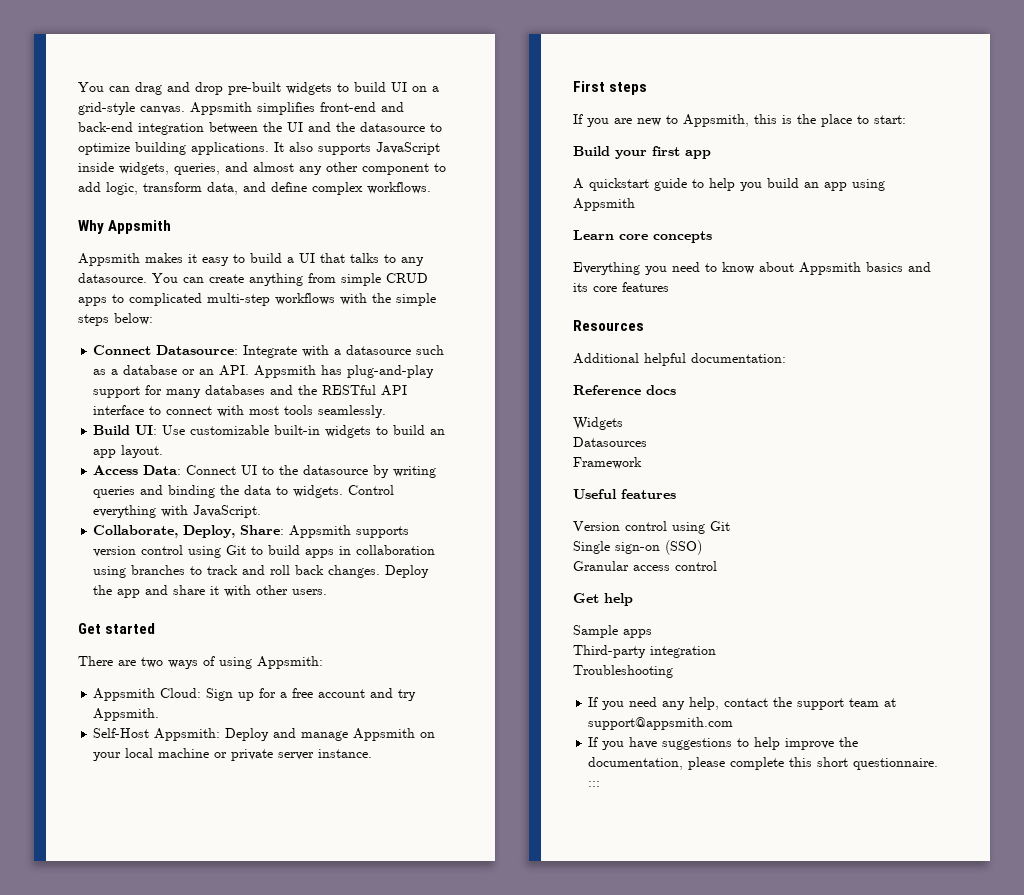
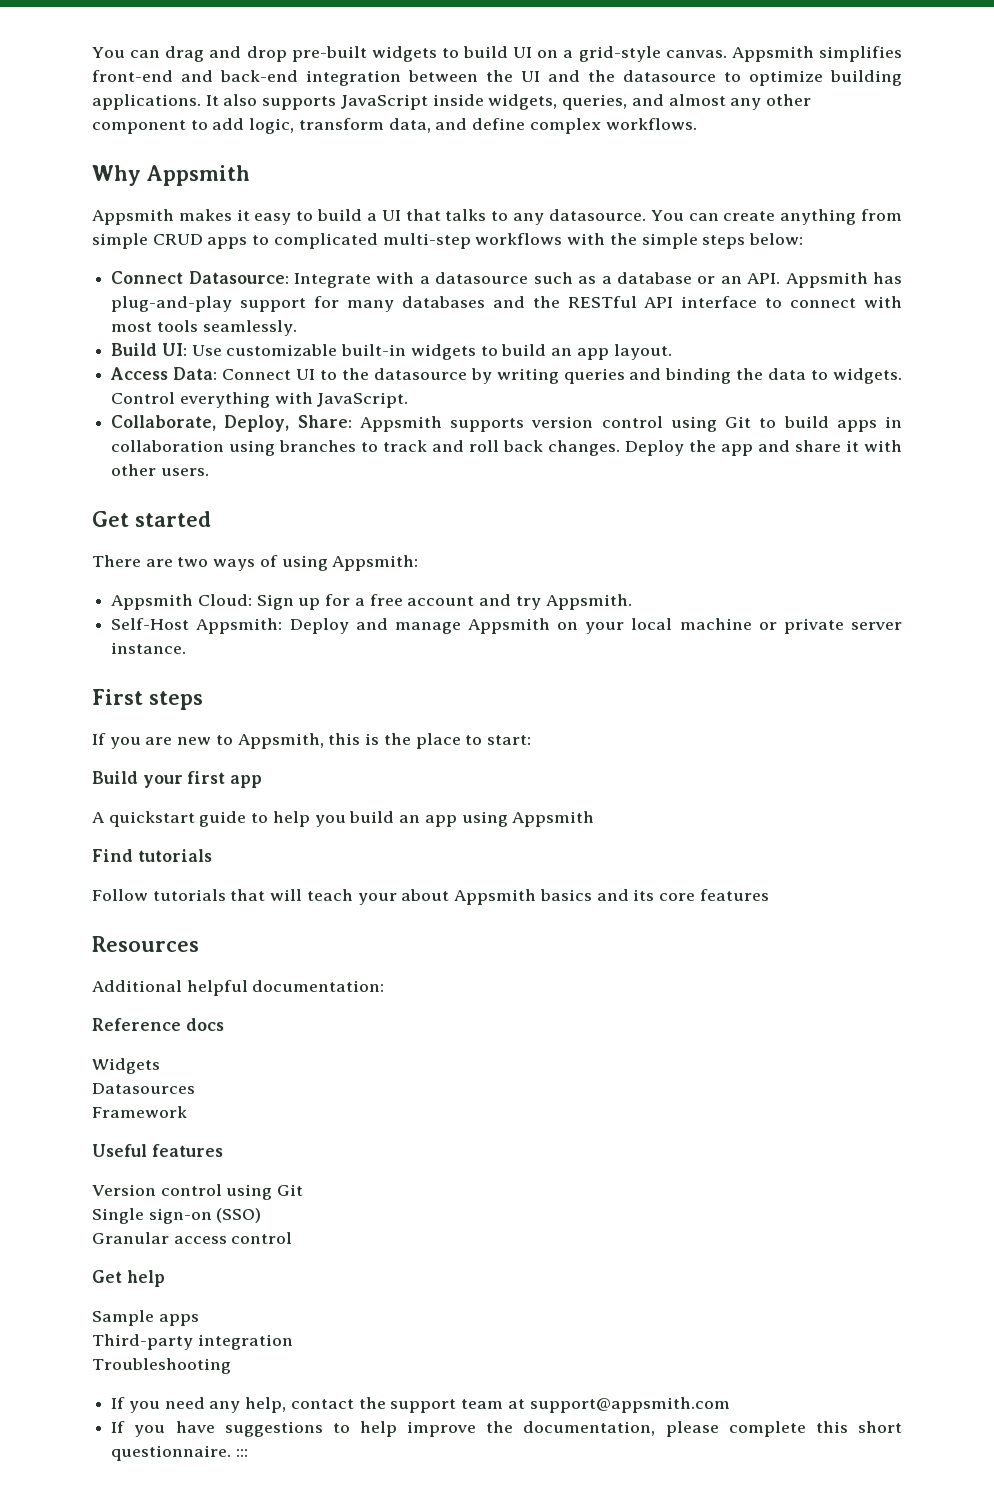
- Learn core concepts
- Everything you need to know about Appsmith basics and its core features
+ Find tutorials
+ Follow tutorials that will teach your about Appsmith basics and its core features

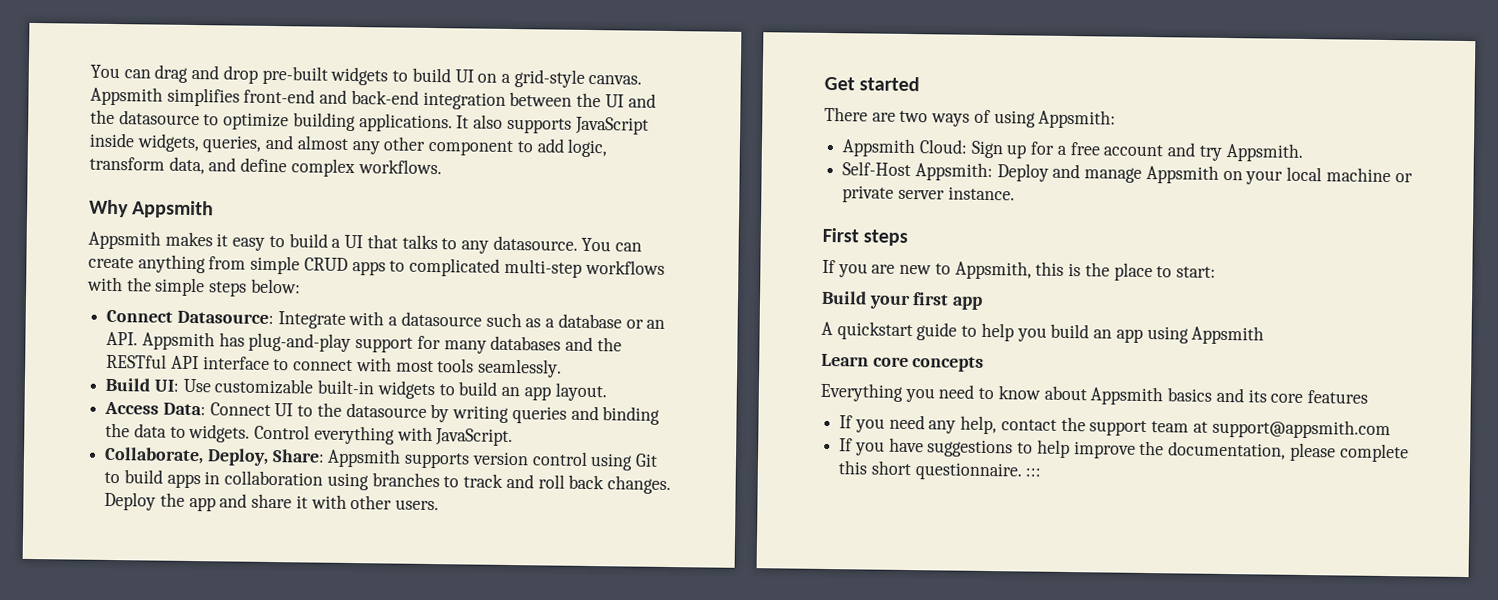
- Find tutorials
- Follow tutorials that will teach your about Appsmith basics and its core features
+ Learn core concepts
+ Everything you need to know about Appsmith basics and its core features
- Resources
- Additional helpful documentation:
- Reference docs
- Widgets
- Datasources
- Framework
- Useful features
- Version control using Git
- Single sign-on (SSO)
- Granular access control
- Get help
- Sample apps
- Third-party integration
- Troubleshooting

